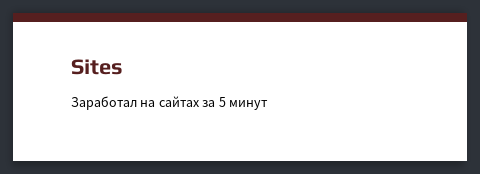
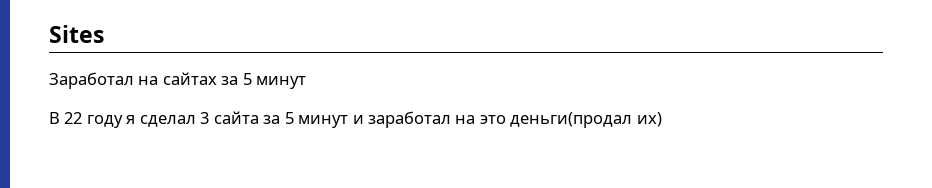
+ В 22 году я сделал 3 сайта за 5 минут и заработал на это деньги(продал их)

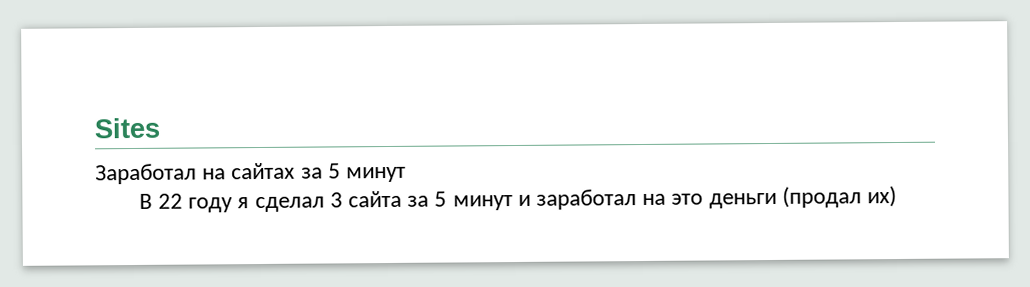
- В 22 году я сделал 3 сайта за 5 минут и заработал на это деньги(продал их)
+ В 22 году я сделал 3 сайта за 5 минут и заработал на это деньги (продал их)

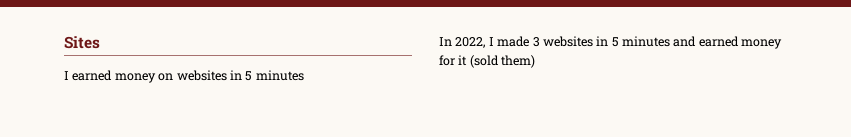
- Заработал на сайтах за 5 минут
- В 22 году я сделал 3 сайта за 5 минут и заработал на это деньги (продал их)
+ I earned money on websites in 5 minutes
+ In 2022, I made 3 websites in 5 minutes and earned money for it (sold them)

